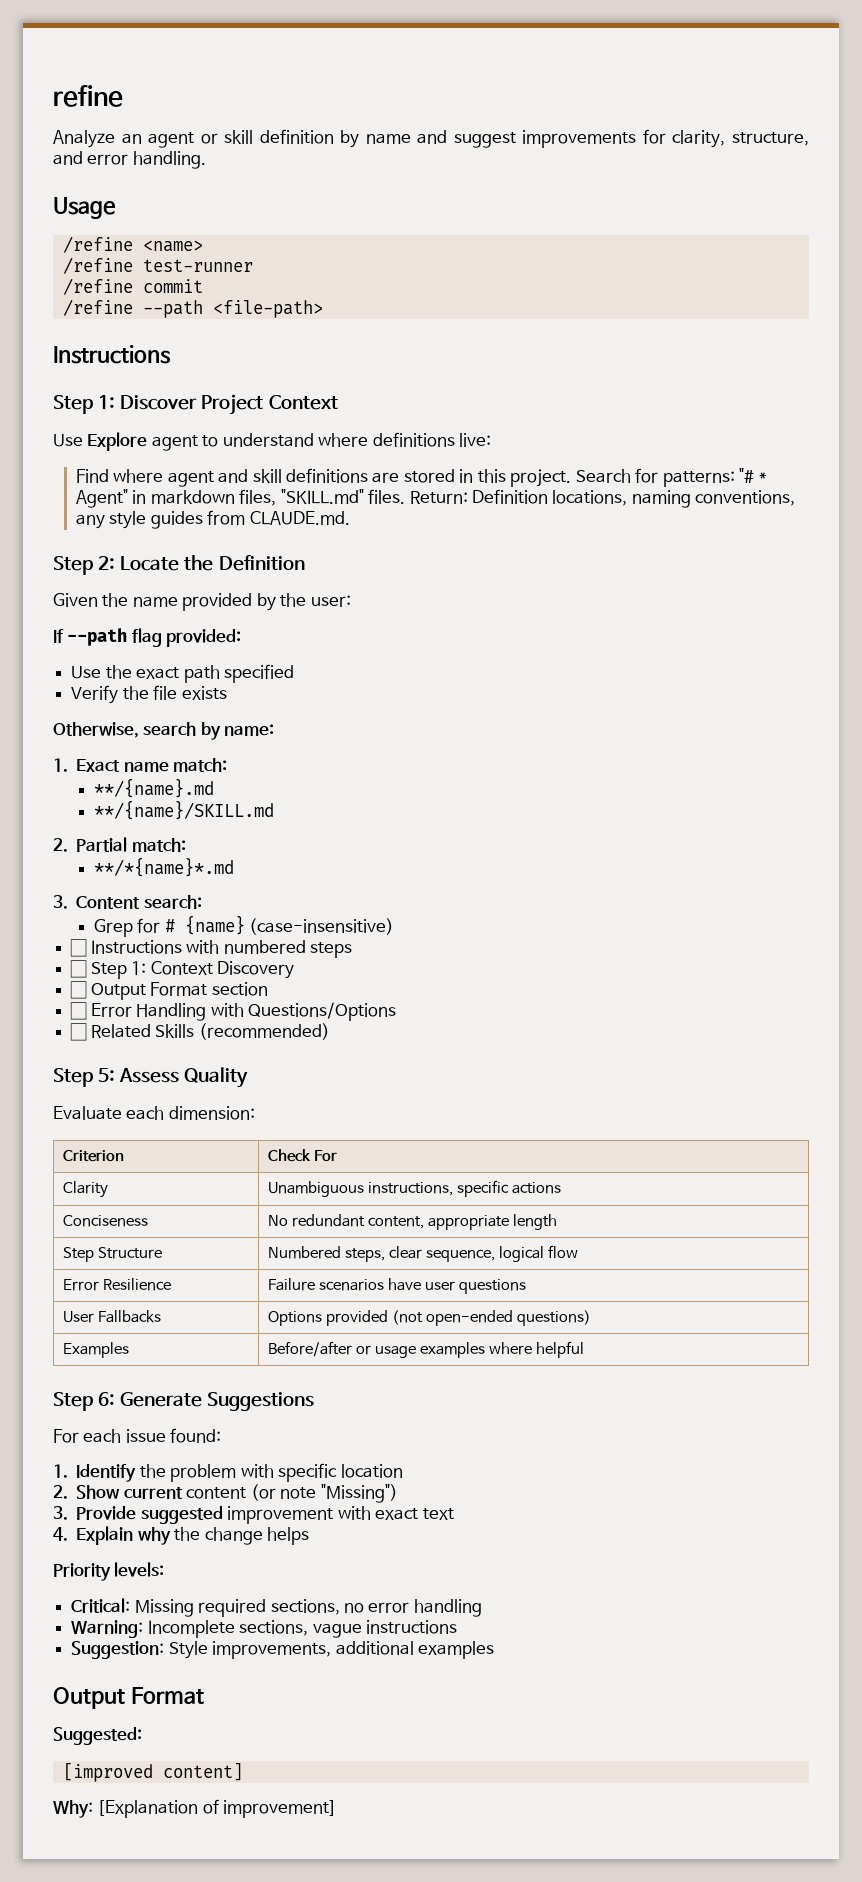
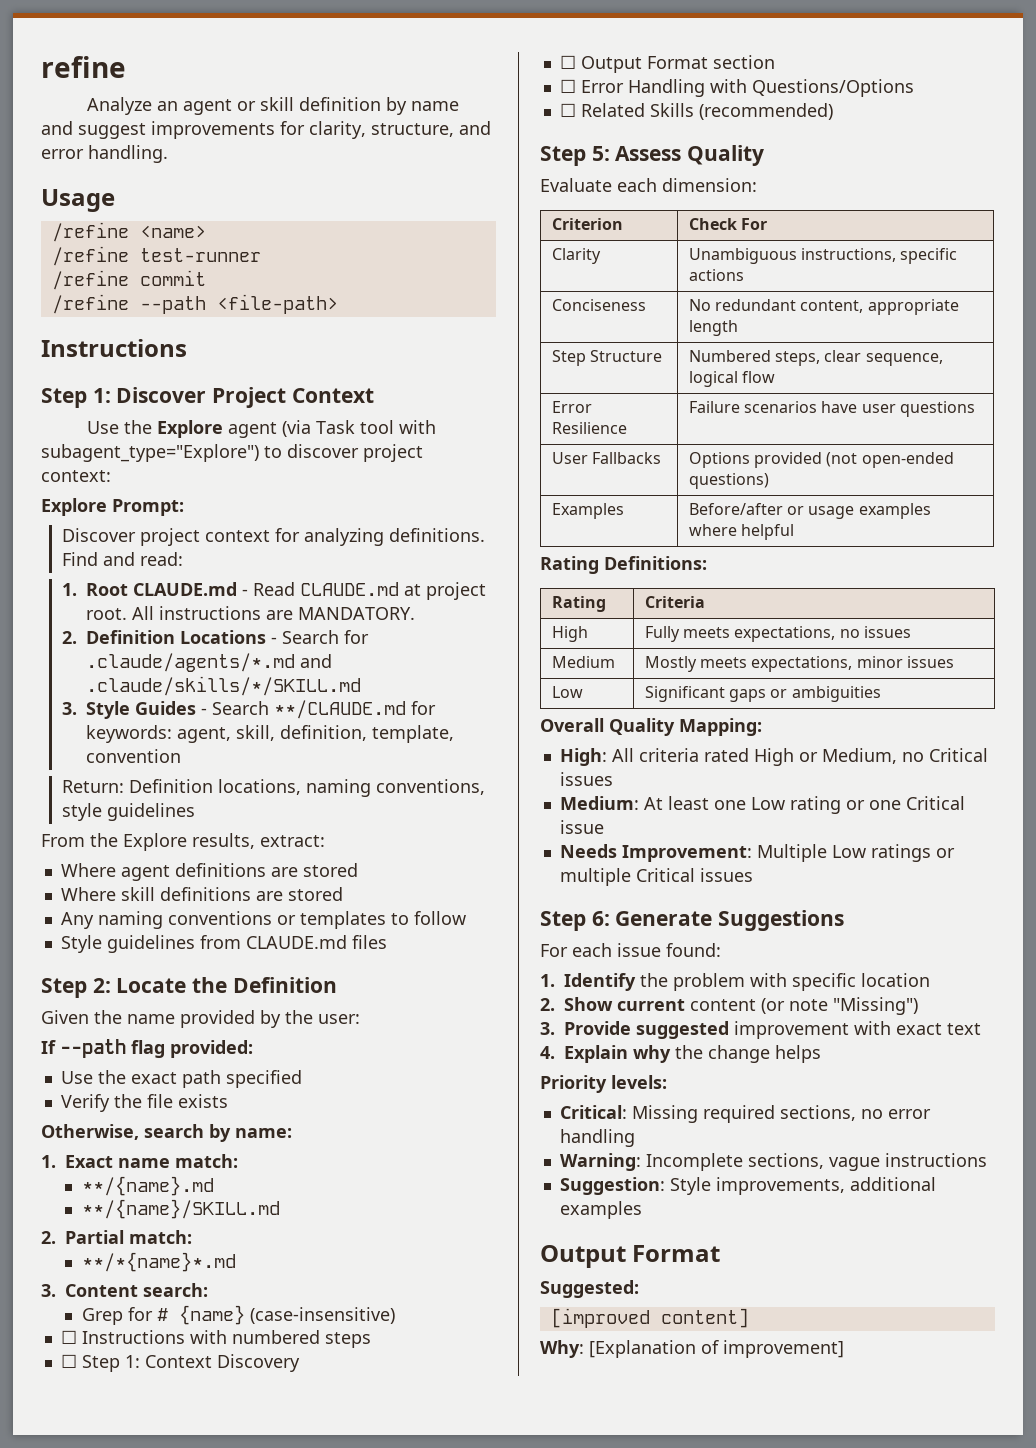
- Use Explore agent to understand where definitions live:
- Find where agent and skill definitions are stored in this project. Search for patterns: "# * Agent" in markdown files, "SKILL.md" files. Return: Definition locations, naming conventions, any style guides from CLAUDE.md.
+ Use the Explore agent (via Task tool with subagent_type="Explore") to discover project context:
+ Explore Prompt:
+ Discover project context for analyzing definitions. Find and read:
+ 1. Root CLAUDE.md - Read CLAUDE.md at project root. All instructions are MANDATORY.
+ 2. Definition Locations - Search for .claude/agents/*.md and .claude/skills/*/SKILL.md
+ 3. Style Guides - Search **/CLAUDE.md for keywords: agent, skill, definition, template, convention
+ Return: Definition locations, naming conventions, style guidelines
+ From the Explore results, extract:
+ Where agent definitions are stored
+ Where skill definitions are stored
+ Any naming conventions or templates to follow
+ Style guidelines from CLAUDE.md files
+ Rating Definitions:
+ Rating | Criteria
+ High | Fully meets expectations, no issues
+ Medium | Mostly meets expectations, minor issues
+ Low | Significant gaps or ambiguities
+ Overall Quality Mapping:
+ High: All criteria rated High or Medium, no Critical issues
+ Medium: At least one Low rating or one Critical issue
+ Needs Improvement: Multiple Low ratings or multiple Critical issues

